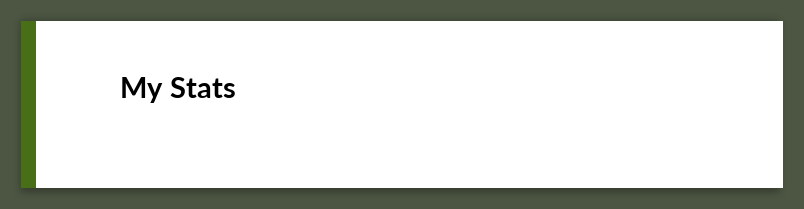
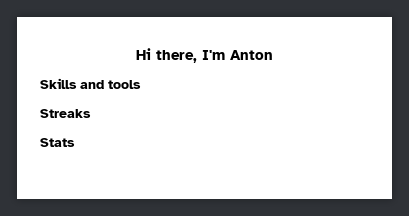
- My Stats
+ Hi there, I'm Anton
+ Skills and tools
+ Streaks
+ Stats

